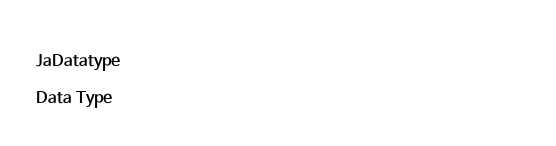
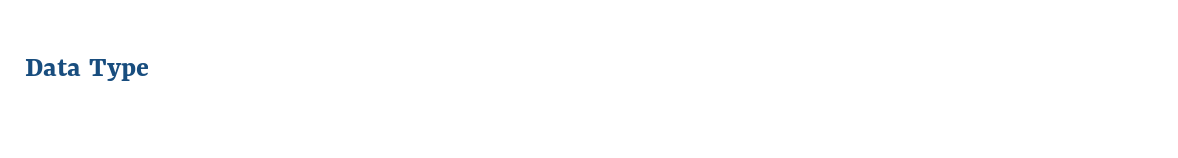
- JaDatatype

